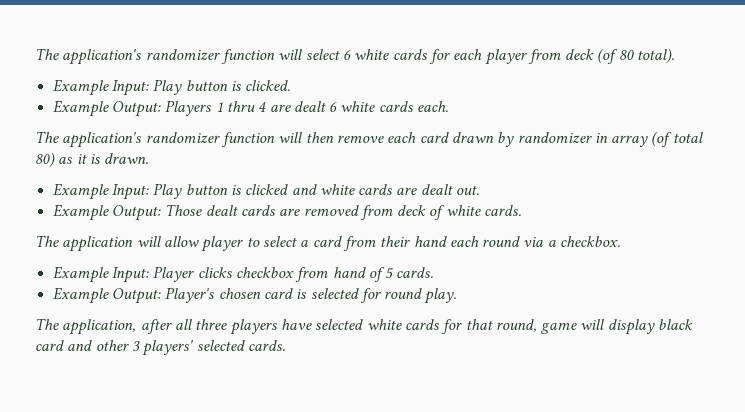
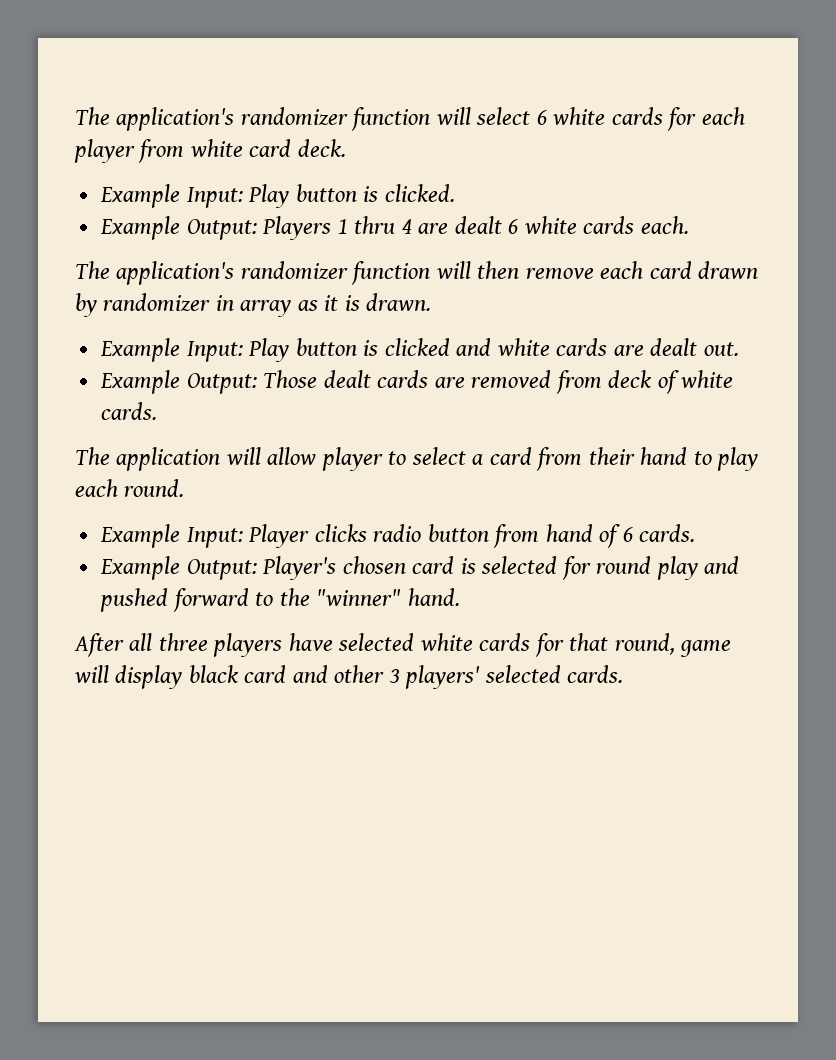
- The application's randomizer function will select 6 white cards for each player from deck (of 80 total).
+ The application's randomizer function will select 6 white cards for each player from white card deck.
- The application's randomizer function will then remove each card drawn by randomizer in array (of total 80) as it is drawn.
+ The application's randomizer function will then remove each card drawn by randomizer in array as it is drawn.
- The application will allow player to select a card from their hand each round via a checkbox.
+ The application will allow player to select a card from their hand to play each round.
- Example Input: Player clicks checkbox from hand of 5 cards.
+ Example Input: Player clicks radio button from hand of 6 cards.
- Example Output: Player's chosen card is selected for round play.
- The application, after all three players have selected white cards for that round, game will display black card and other 3 players' selected cards.
+ Example Output: Player's chosen card is selected for round play and pushed forward to the "winner" hand.
+ After all three players have selected white cards for that round, game will display black card and other 3 players' selected cards.

